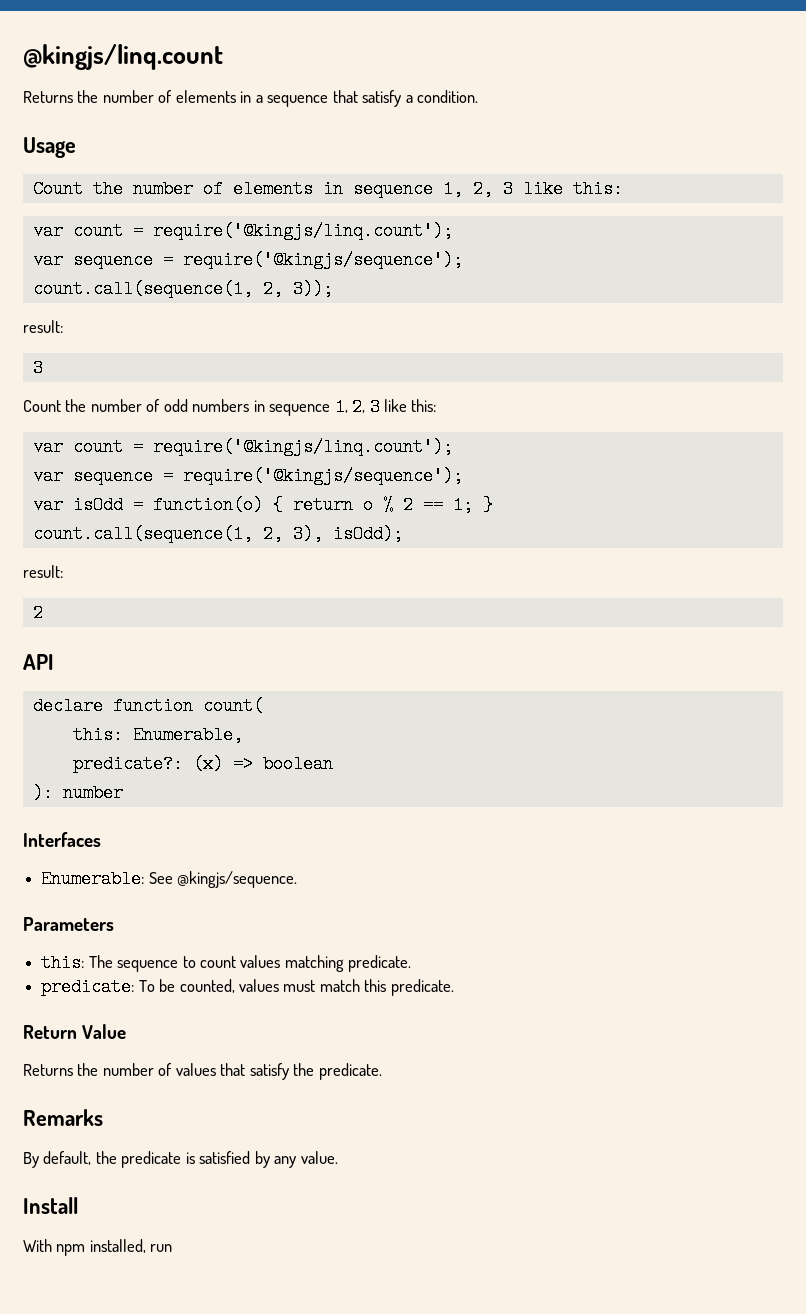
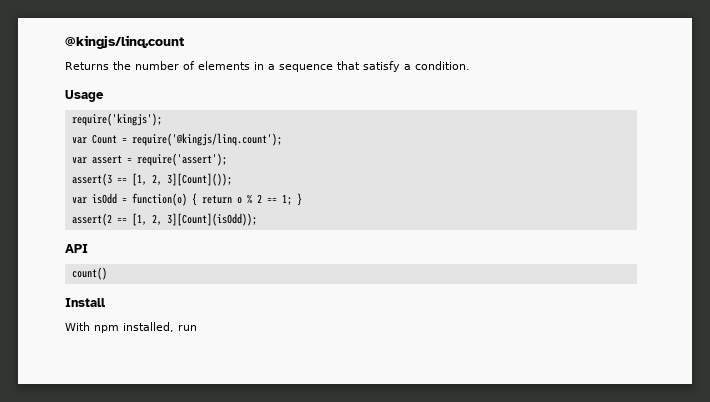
- Count the number of elements in sequence 1, 2, 3 like this:
- var count = require('@kingjs/linq.count');
- var sequence = require('@kingjs/sequence');
- count.call(sequence(1, 2, 3));
- result:
- 3
- Count the number of odd numbers in sequence 1, 2, 3 like this:
- var count = require('@kingjs/linq.count');
- var sequence = require('@kingjs/sequence');
+ require('kingjs');
+ var Count = require('@kingjs/linq.count');
+ var assert = require('assert');
+ assert(3 == [1, 2, 3][Count]());
- count.call(sequence(1, 2, 3), isOdd);
- result:
- 2
+ assert(2 == [1, 2, 3][Count](isOdd));
  API
- declare function count(
- this: Enumerable,
- predicate?: (x) => boolean
- ): number
- Interfaces
- Enumerable: See @kingjs/sequence.
- Parameters
- this: The sequence to count values matching predicate.
- predicate: To be counted, values must match this predicate.
- Return Value
- Returns the number of values that satisfy the predicate.
- Remarks
- By default, the predicate is satisfied by any value.
+ count()

